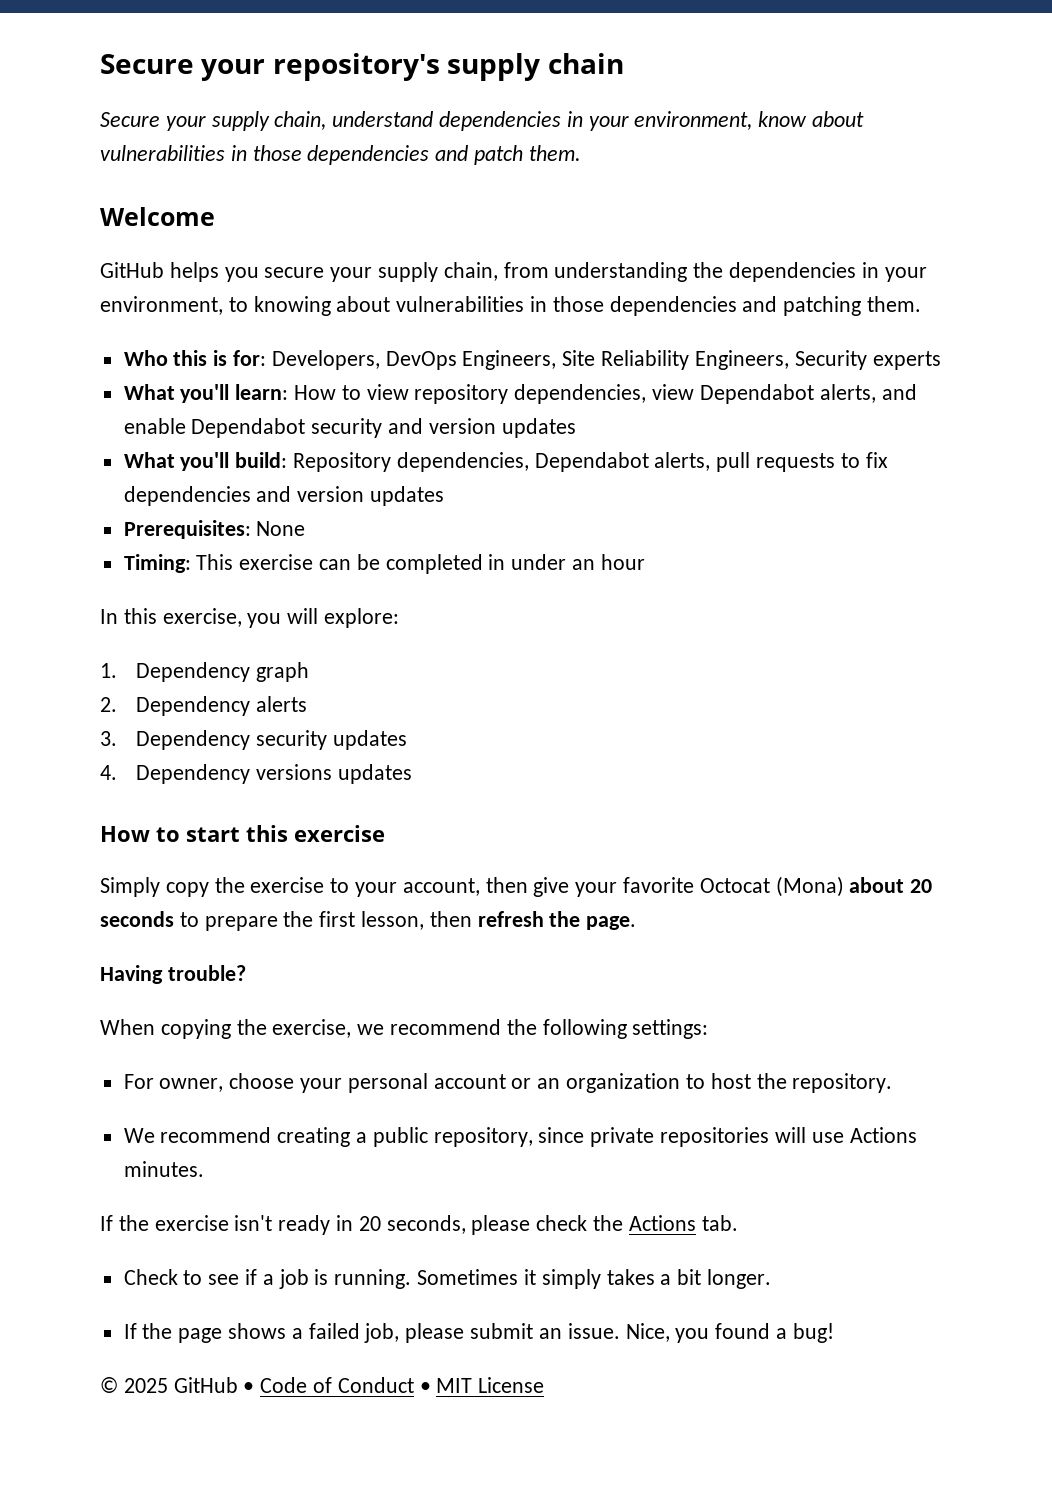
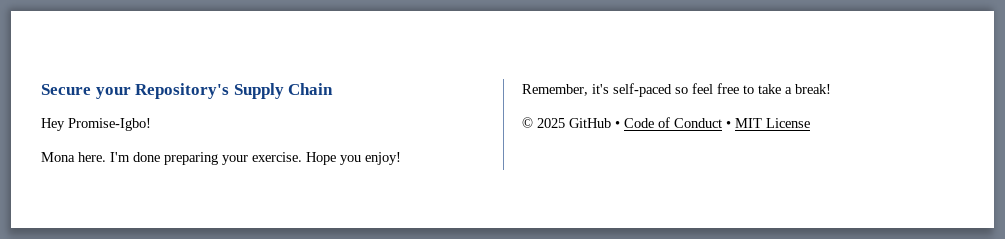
- Secure your repository's supply chain
- Secure your supply chain, understand dependencies in your environment, know about vulnerabilities in those dependencies and patch them.
- Welcome
- GitHub helps you secure your supply chain, from understanding the dependencies in your environment, to knowing about vulnerabilities in those dependencies and patching them.
- Who this is for: Developers, DevOps Engineers, Site Reliability Engineers, Security experts
- What you'll learn: How to view repository dependencies, view Dependabot alerts, and enable Dependabot security and version updates
- What you'll build: Repository dependencies, Dependabot alerts, pull requests to fix dependencies and version updates
- Prerequisites: None
- Timing: This exercise can be completed in under an hour
- In this exercise, you will explore:
- 1. Dependency graph
- 2. Dependency alerts
- 3. Dependency security updates
- 4. Dependency versions updates
- How to start this exercise
- Simply copy the exercise to your account, then give your favorite Octocat (Mona) about 20 seconds to prepare the first lesson, then refresh the page.
- Having trouble?
- When copying the exercise, we recommend the following settings:
- For owner, choose your personal account or an organization to host the repository.
- We recommend creating a public repository, since private repositories will use Actions minutes.
- If the exercise isn't ready in 20 seconds, please check the Actions tab.
- Check to see if a job is running. Sometimes it simply takes a bit longer.
- If the page shows a failed job, please submit an issue. Nice, you found a bug!
+ Secure your Repository's Supply Chain
+ Hey Promise-Igbo!
+ Mona here. I'm done preparing your exercise. Hope you enjoy!
+ Remember, it's self-paced so feel free to take a break!

